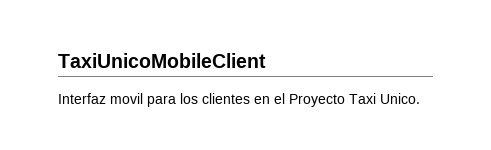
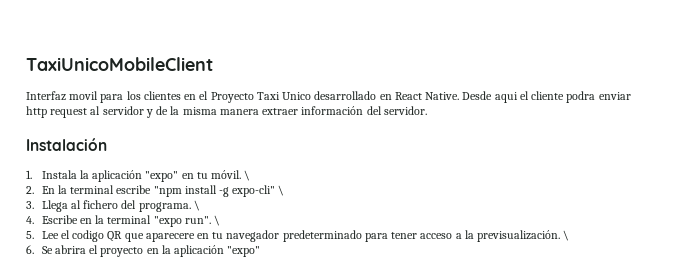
- Interfaz movil para los clientes en el Proyecto Taxi Unico.
+ Interfaz movil para los clientes en el Proyecto Taxi Unico desarrollado en React Native. Desde aqui el cliente podra enviar http request al servidor y de la misma manera extraer información del servidor.
+ Instalación
+ 1. Instala la aplicación "expo" en tu móvil. \
+ 2. En la terminal escribe "npm install -g expo-cli" \
+ 3. Llega al fichero del programa. \
+ 4. Escribe en la terminal "expo run". \
+ 5. Lee el codigo QR que aparecere en tu navegador predeterminado para tener acceso a la previsualización. \
+ 6. Se abrira el proyecto en la aplicación "expo"

